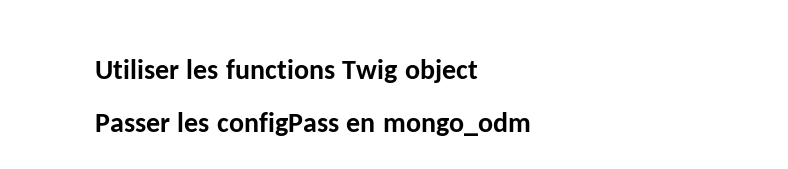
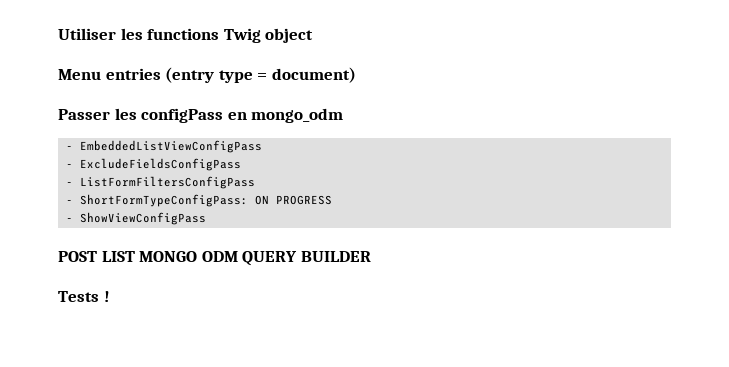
+ Menu entries (entry type = document)
+ - EmbeddedListViewConfigPass
+ - ExcludeFieldsConfigPass
+ - ListFormFiltersConfigPass
+ - ShortFormTypeConfigPass: ON PROGRESS
+ - ShowViewConfigPass
+ POST LIST MONGO ODM QUERY BUILDER
+ Tests !

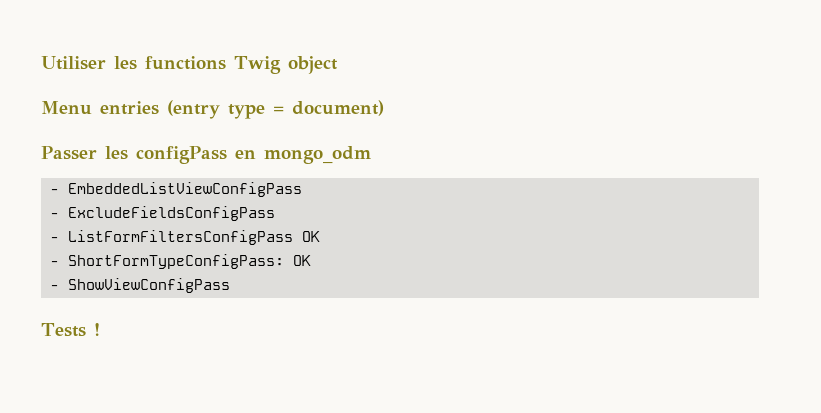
- - ListFormFiltersConfigPass
+ - ListFormFiltersConfigPass OK
- - ShortFormTypeConfigPass: ON PROGRESS
+ - ShortFormTypeConfigPass: OK
- POST LIST MONGO ODM QUERY BUILDER

